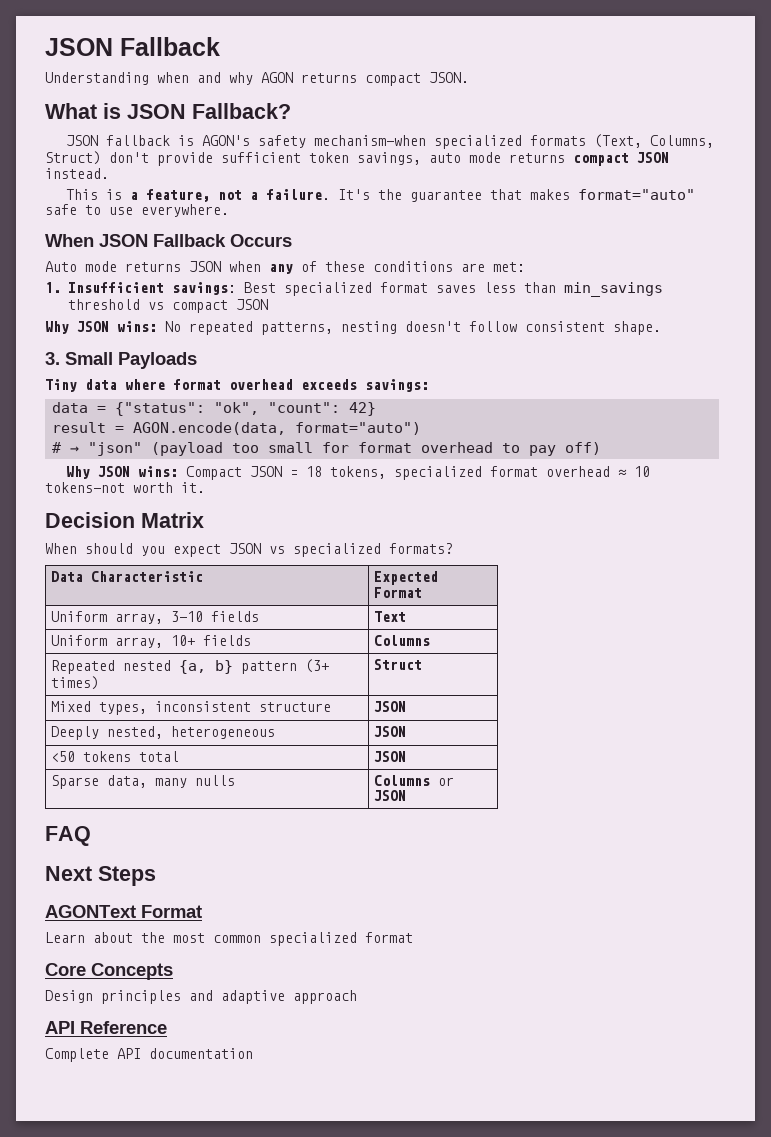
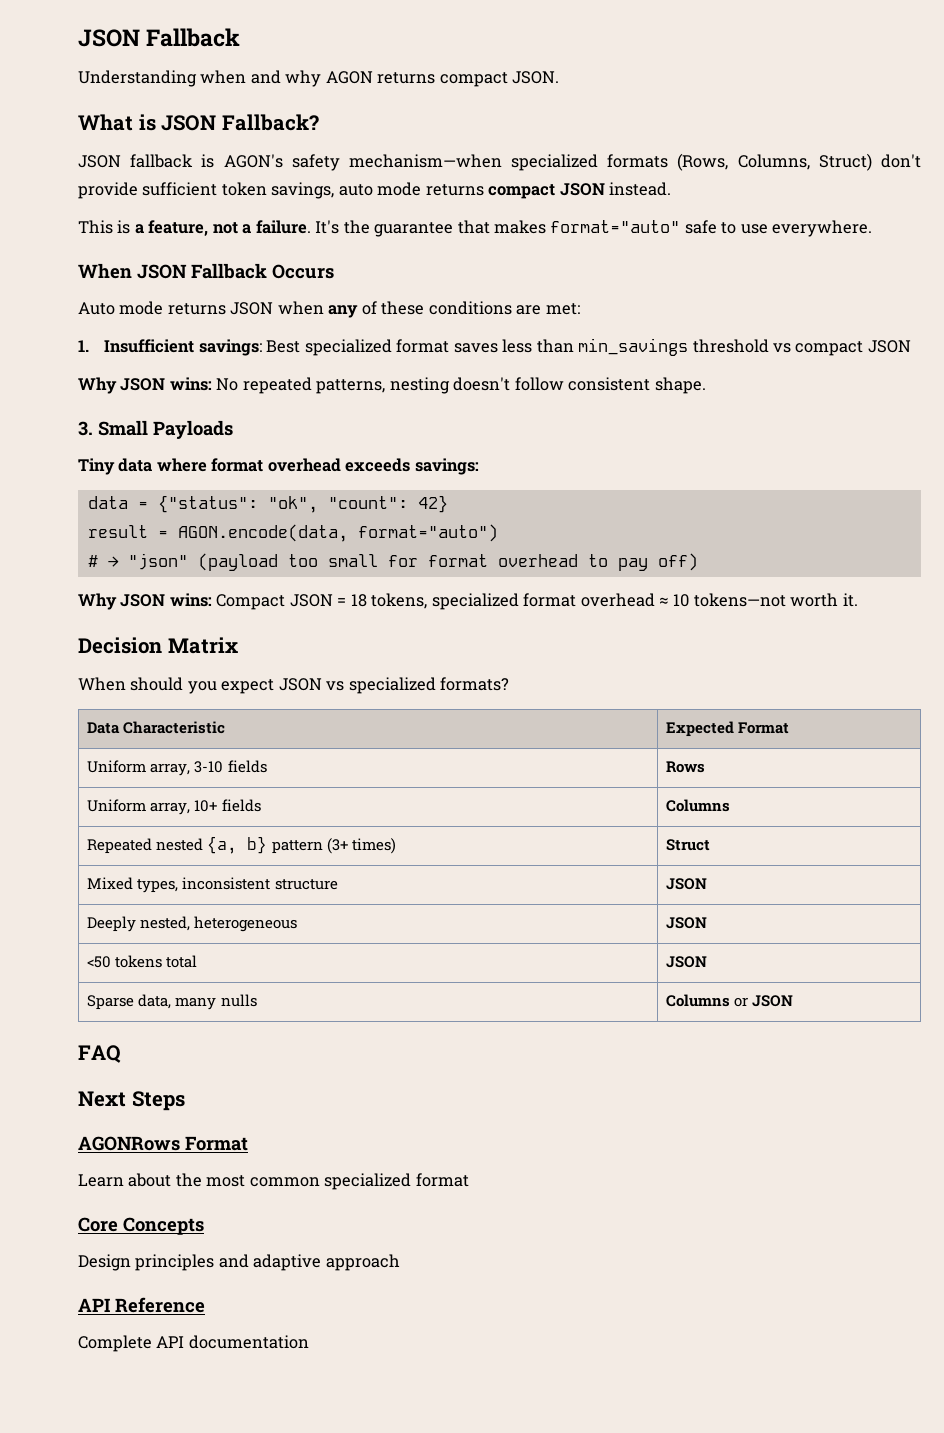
- JSON fallback is AGON's safety mechanism—when specialized formats (Text, Columns, Struct) don't provide sufficient token savings, auto mode returns compact JSON instead.
+ JSON fallback is AGON's safety mechanism—when specialized formats (Rows, Columns, Struct) don't provide sufficient token savings, auto mode returns compact JSON instead.
- Uniform array, 3-10 fields | Text
+ Uniform array, 3-10 fields | Rows
- AGONText Format
+ AGONRows Format

